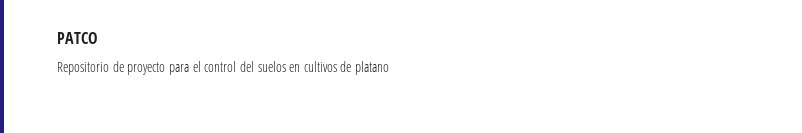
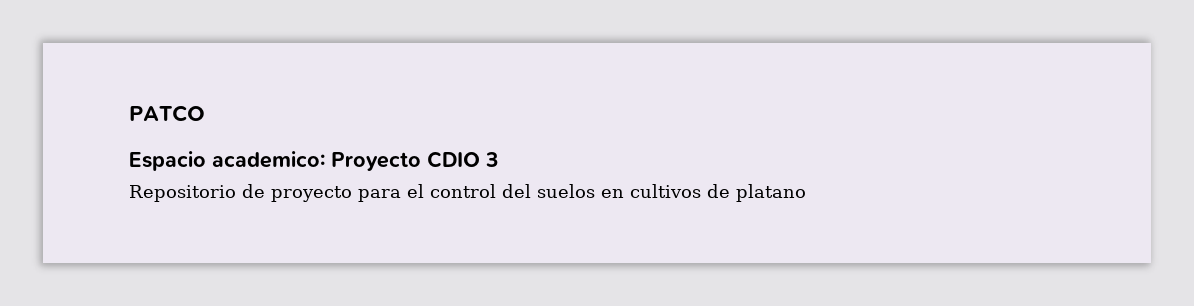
+ Espacio academico: Proyecto CDIO 3

